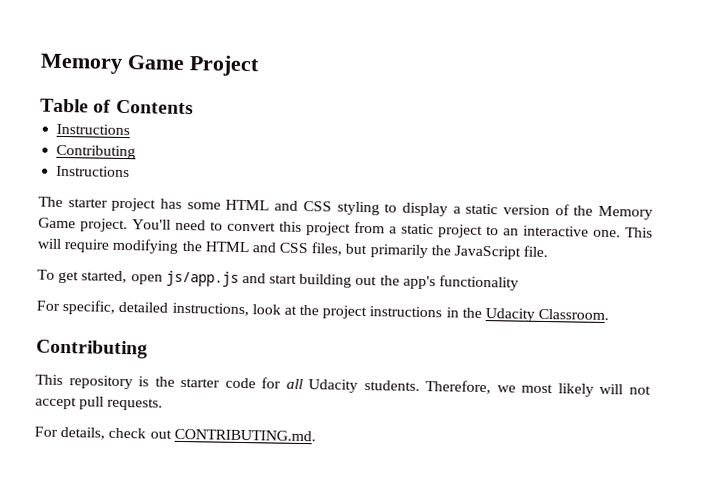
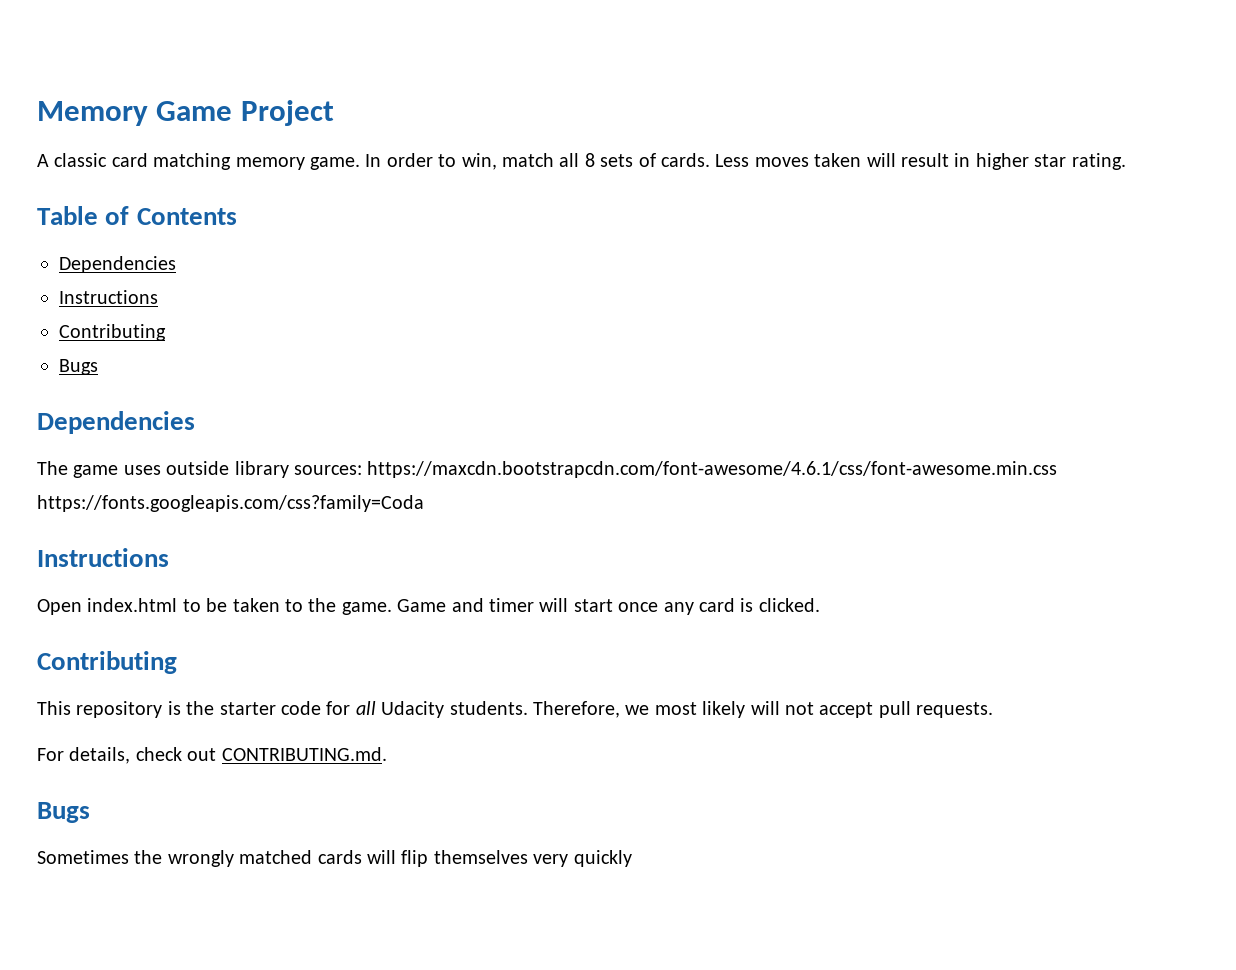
+ A classic card matching memory game. In order to win, match all 8 sets of cards. Less moves taken will result in higher star rating.
  Table of Contents
+ Dependencies
  Instructions
  Contributing
+ Bugs
+ Dependencies
+ The game uses outside library sources: https://maxcdn.bootstrapcdn.com/font-awesome/4.6.1/css/font-awesome.min.css https://fonts.googleapis.com/css?family=Coda
  Instructions
- The starter project has some HTML and CSS styling to display a static version of the Memory Game project. You'll need to convert this project from a static project to an interactive one. This will require modifying the HTML and CSS files, but primarily the JavaScript file.
- To get started, open js/app.js and start building out the app's functionality
- For specific, detailed instructions, look at the project instructions in the Udacity Classroom.
+ Open index.html to be taken to the game. Game and timer will start once any card is clicked.
  For details, check out CONTRIBUTING.md.
+ Bugs
+ Sometimes the wrongly matched cards will flip themselves very quickly

